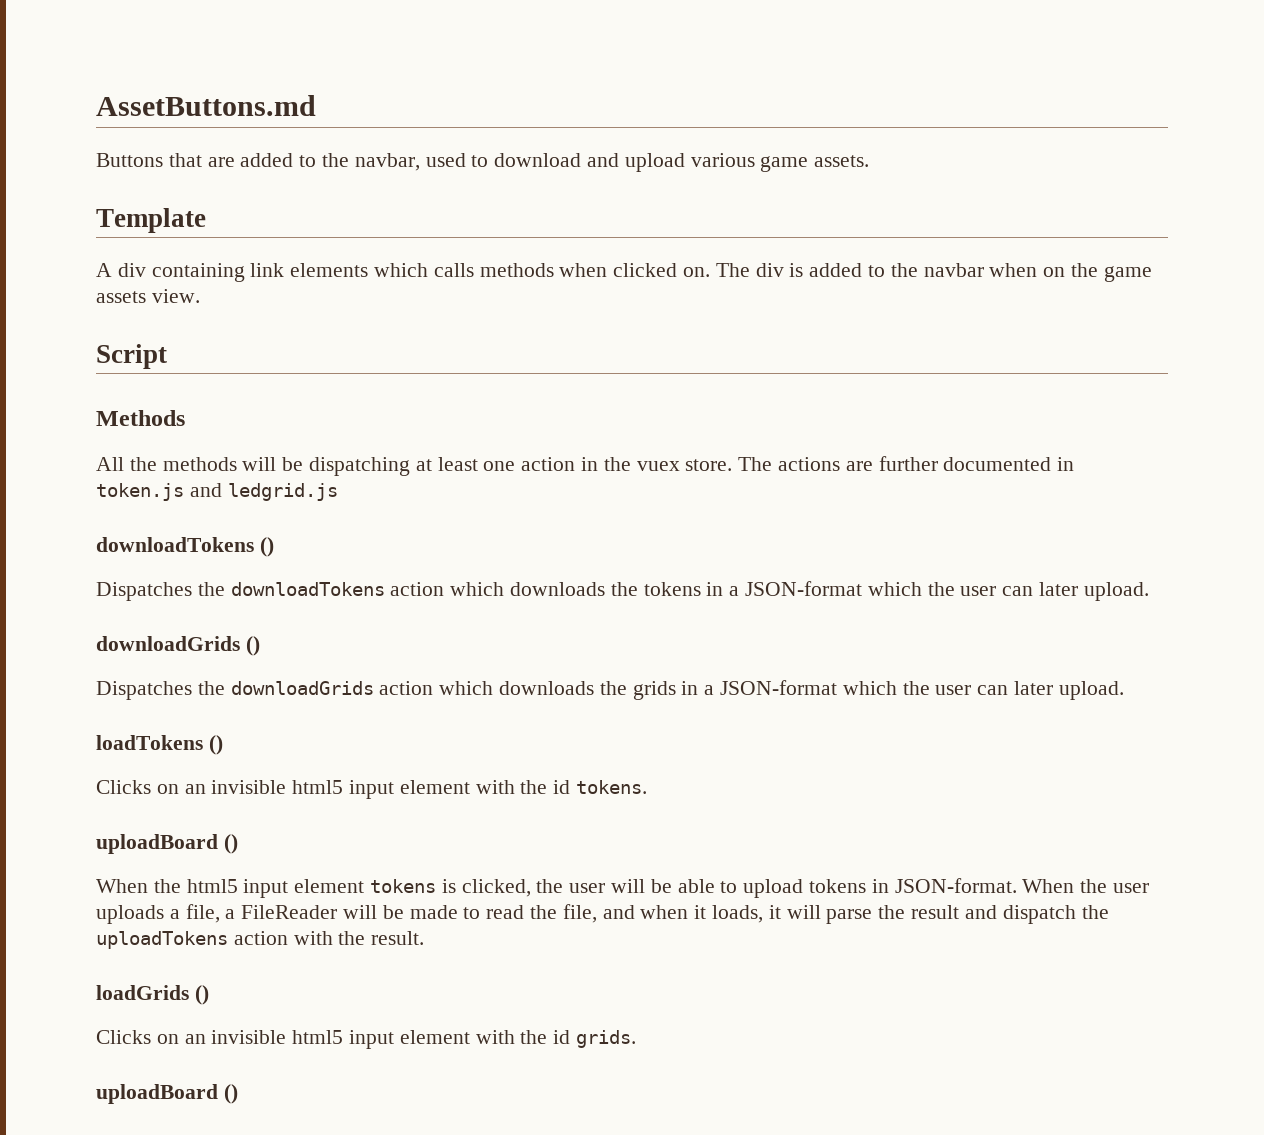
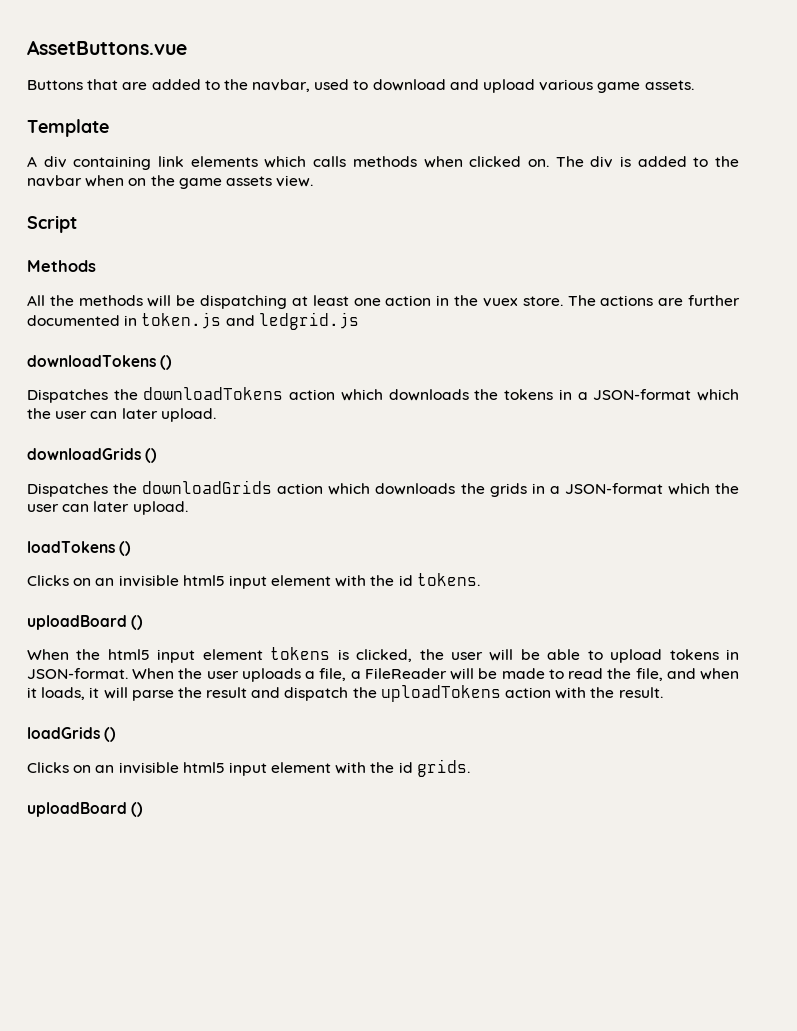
- AssetButtons.md
+ AssetButtons.vue

